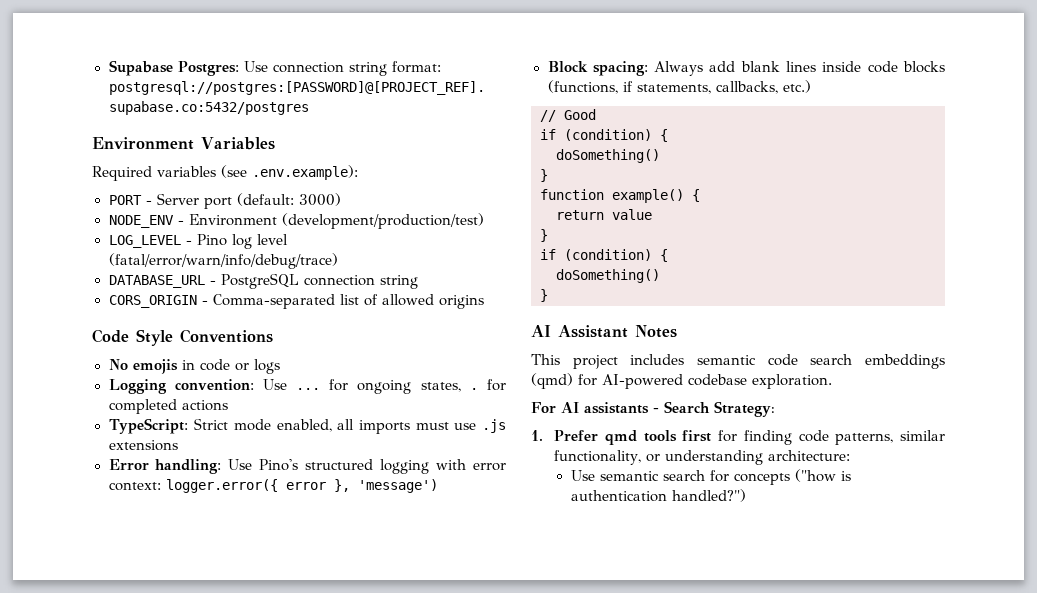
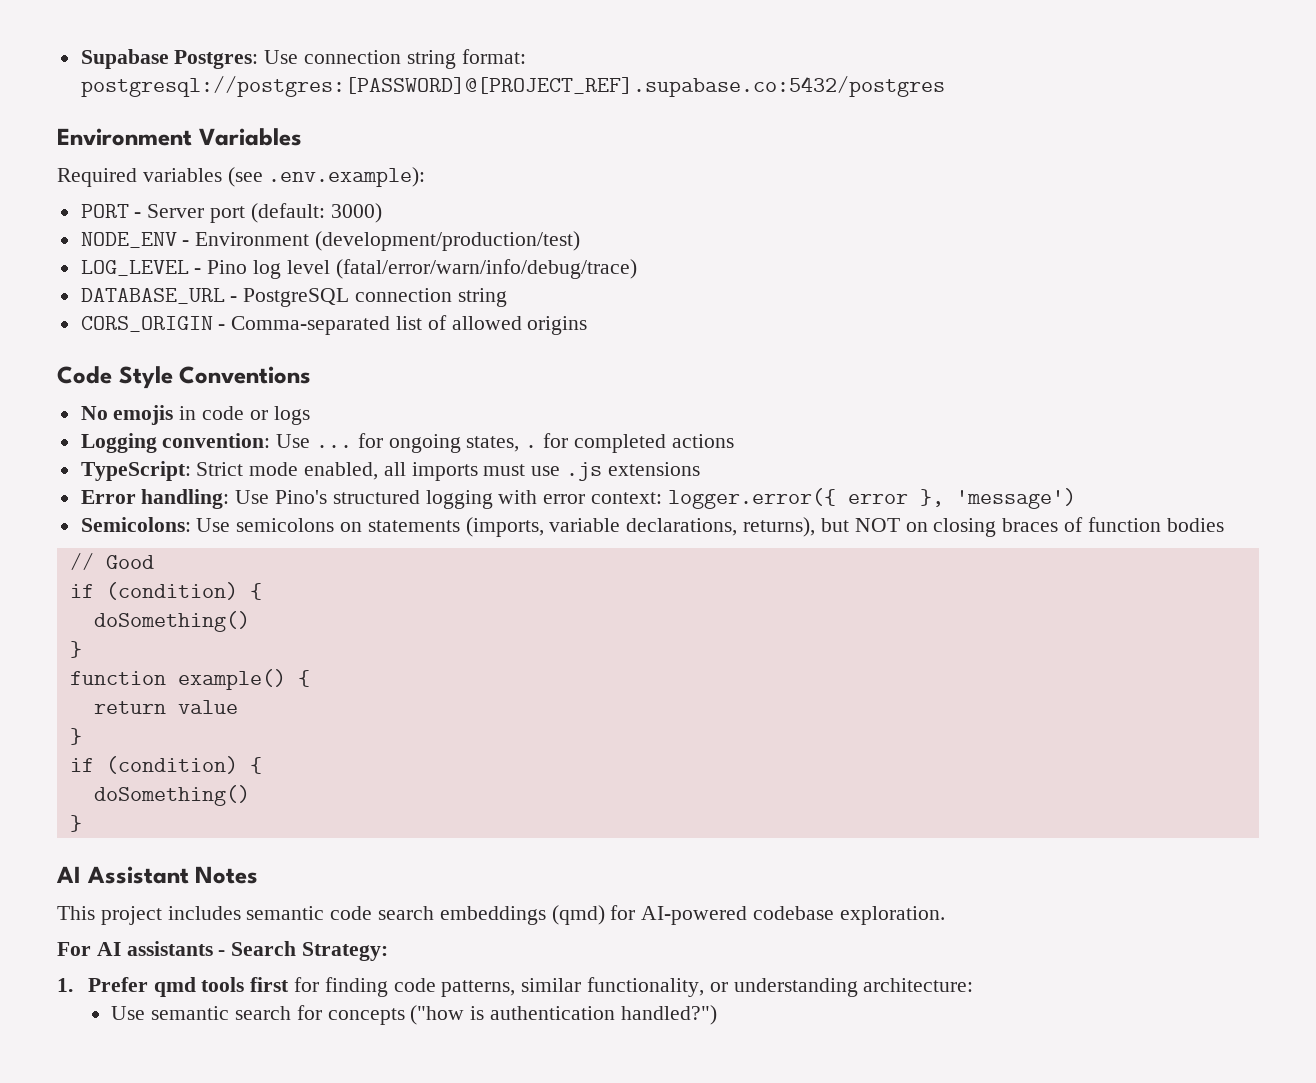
- Block spacing: Always add blank lines inside code blocks (functions, if statements, callbacks, etc.)
+ Semicolons: Use semicolons on statements (imports, variable declarations, returns), but NOT on closing braces of function bodies

